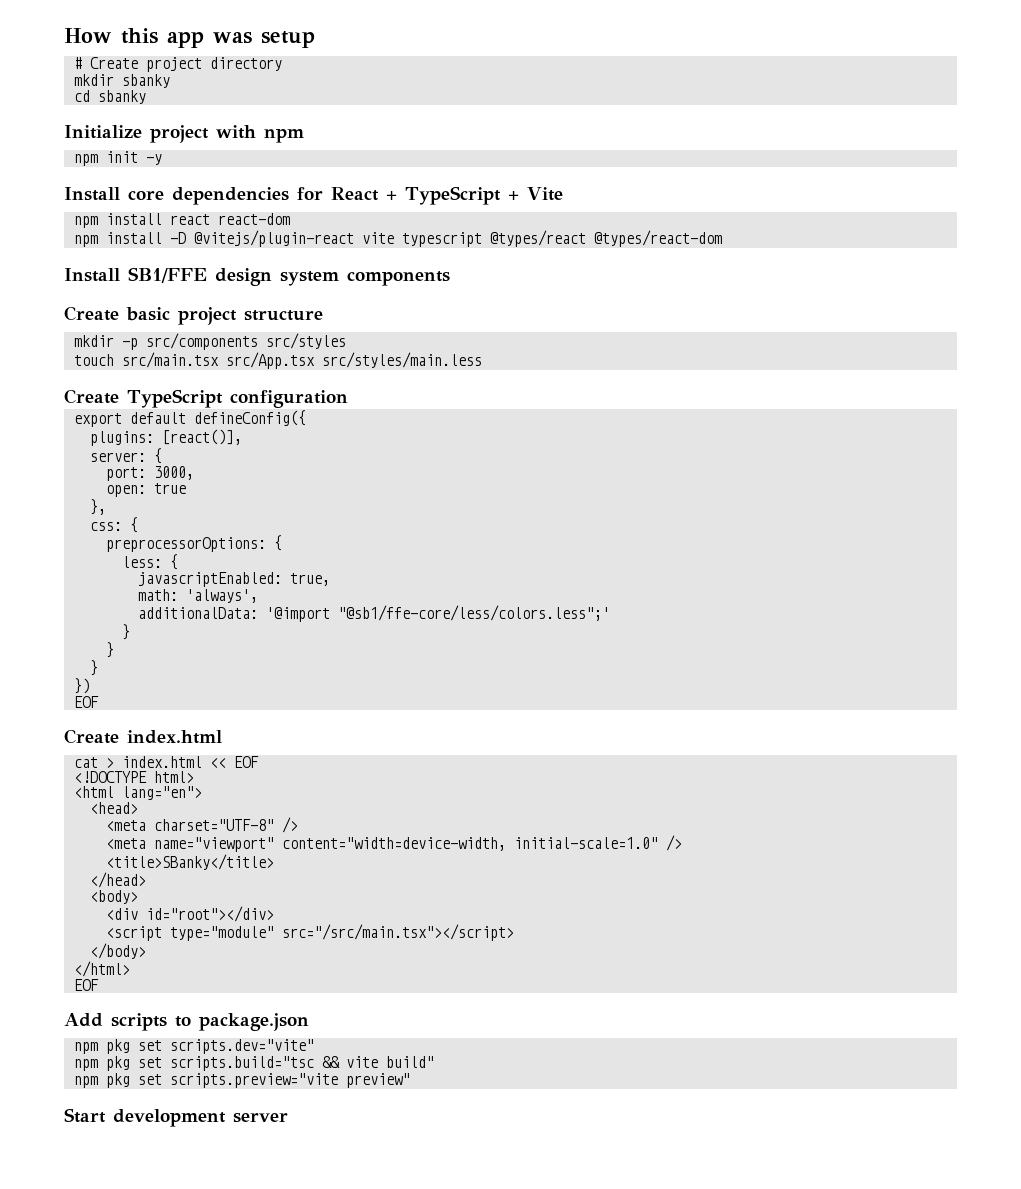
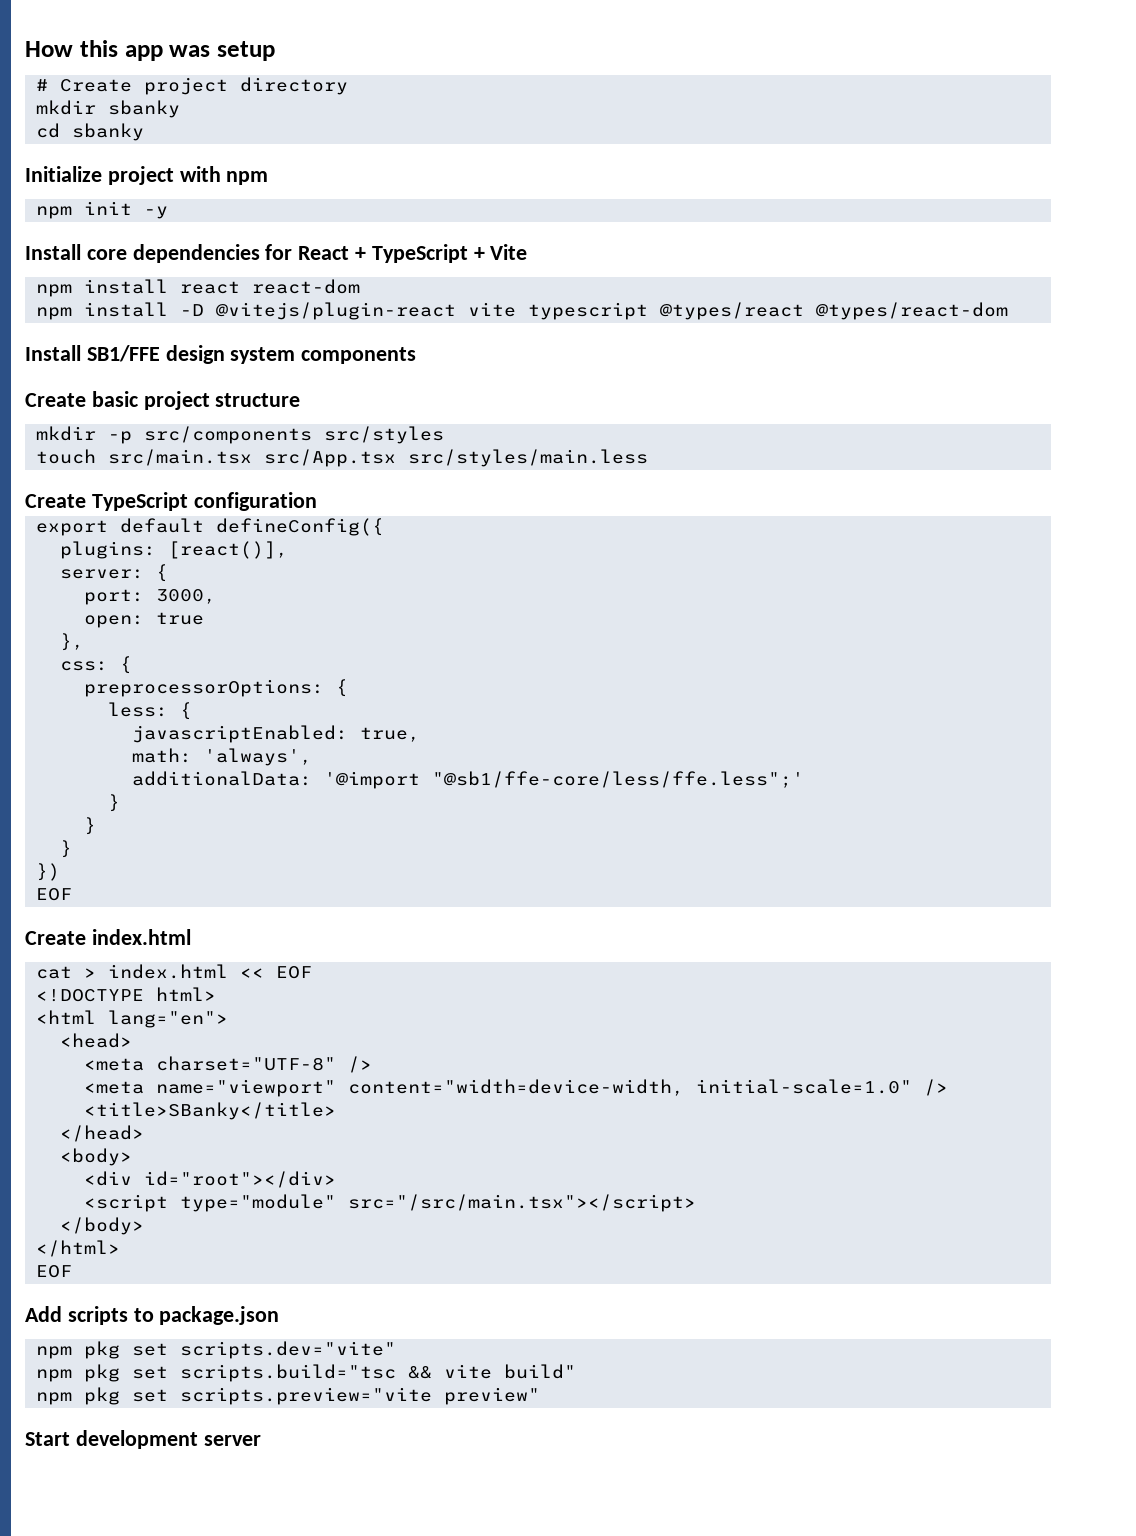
- additionalData: '@import "@sb1/ffe-core/less/colors.less";'
+ additionalData: '@import "@sb1/ffe-core/less/ffe.less";'

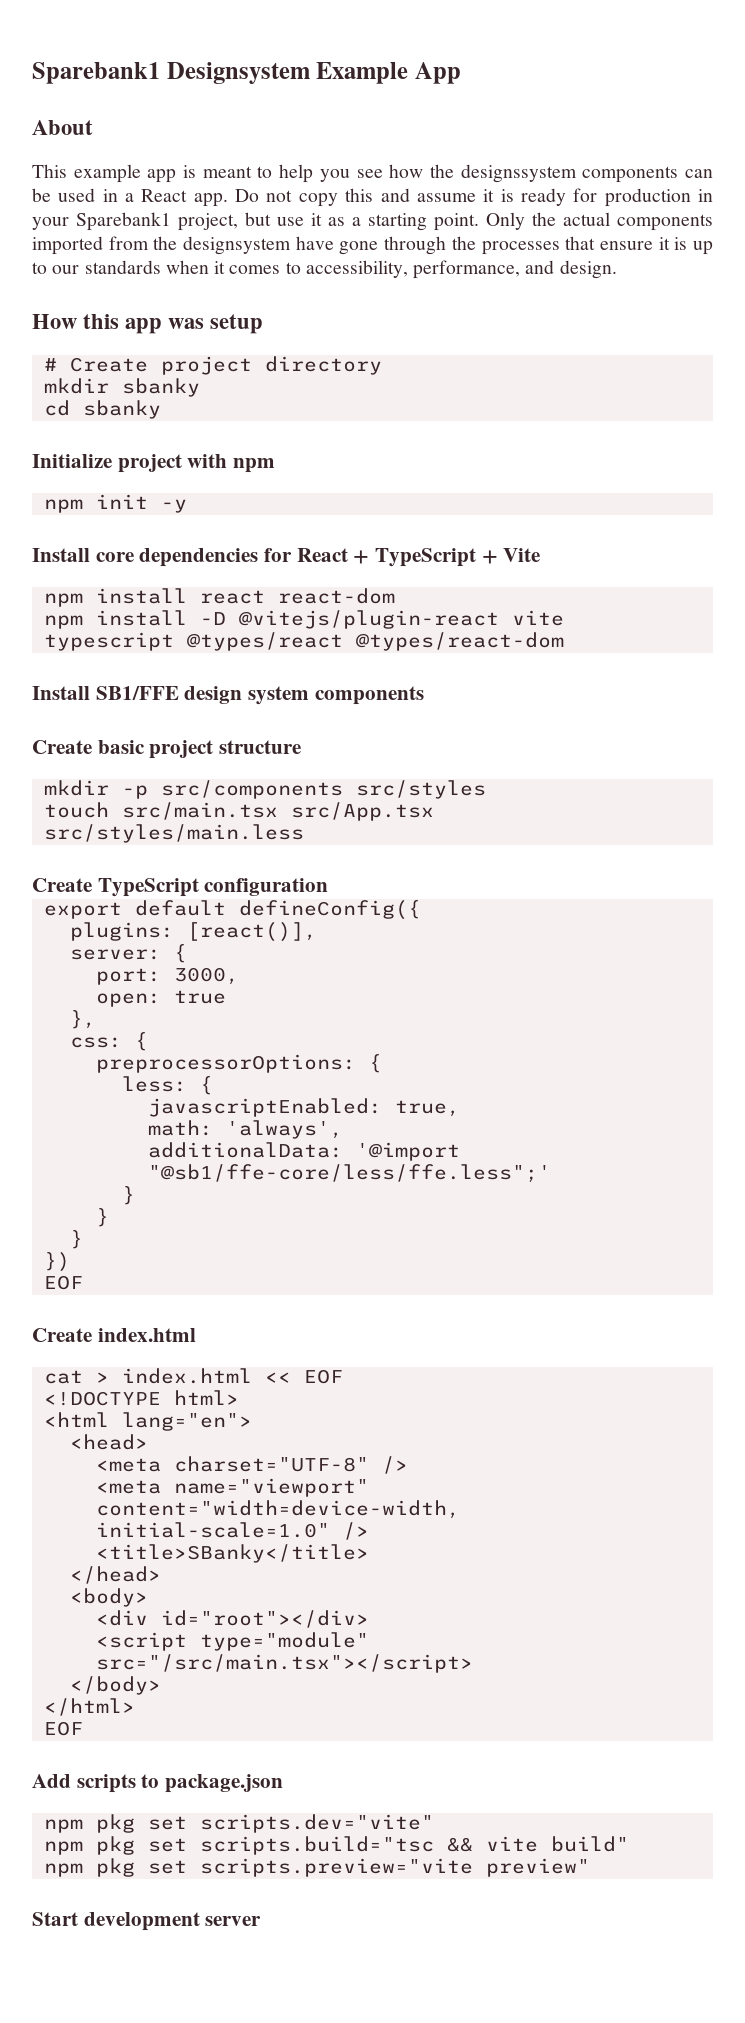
+ Sparebank1 Designsystem Example App
+ About
+ This example app is meant to help you see how the designssystem components can be used in a React app. Do not copy this and assume it is ready for production in your Sparebank1 project, but use it as a starting point. Only the actual components imported from the designsystem have gone through the processes that ensure it is up to our standards when it comes to accessibility, performance, and design.

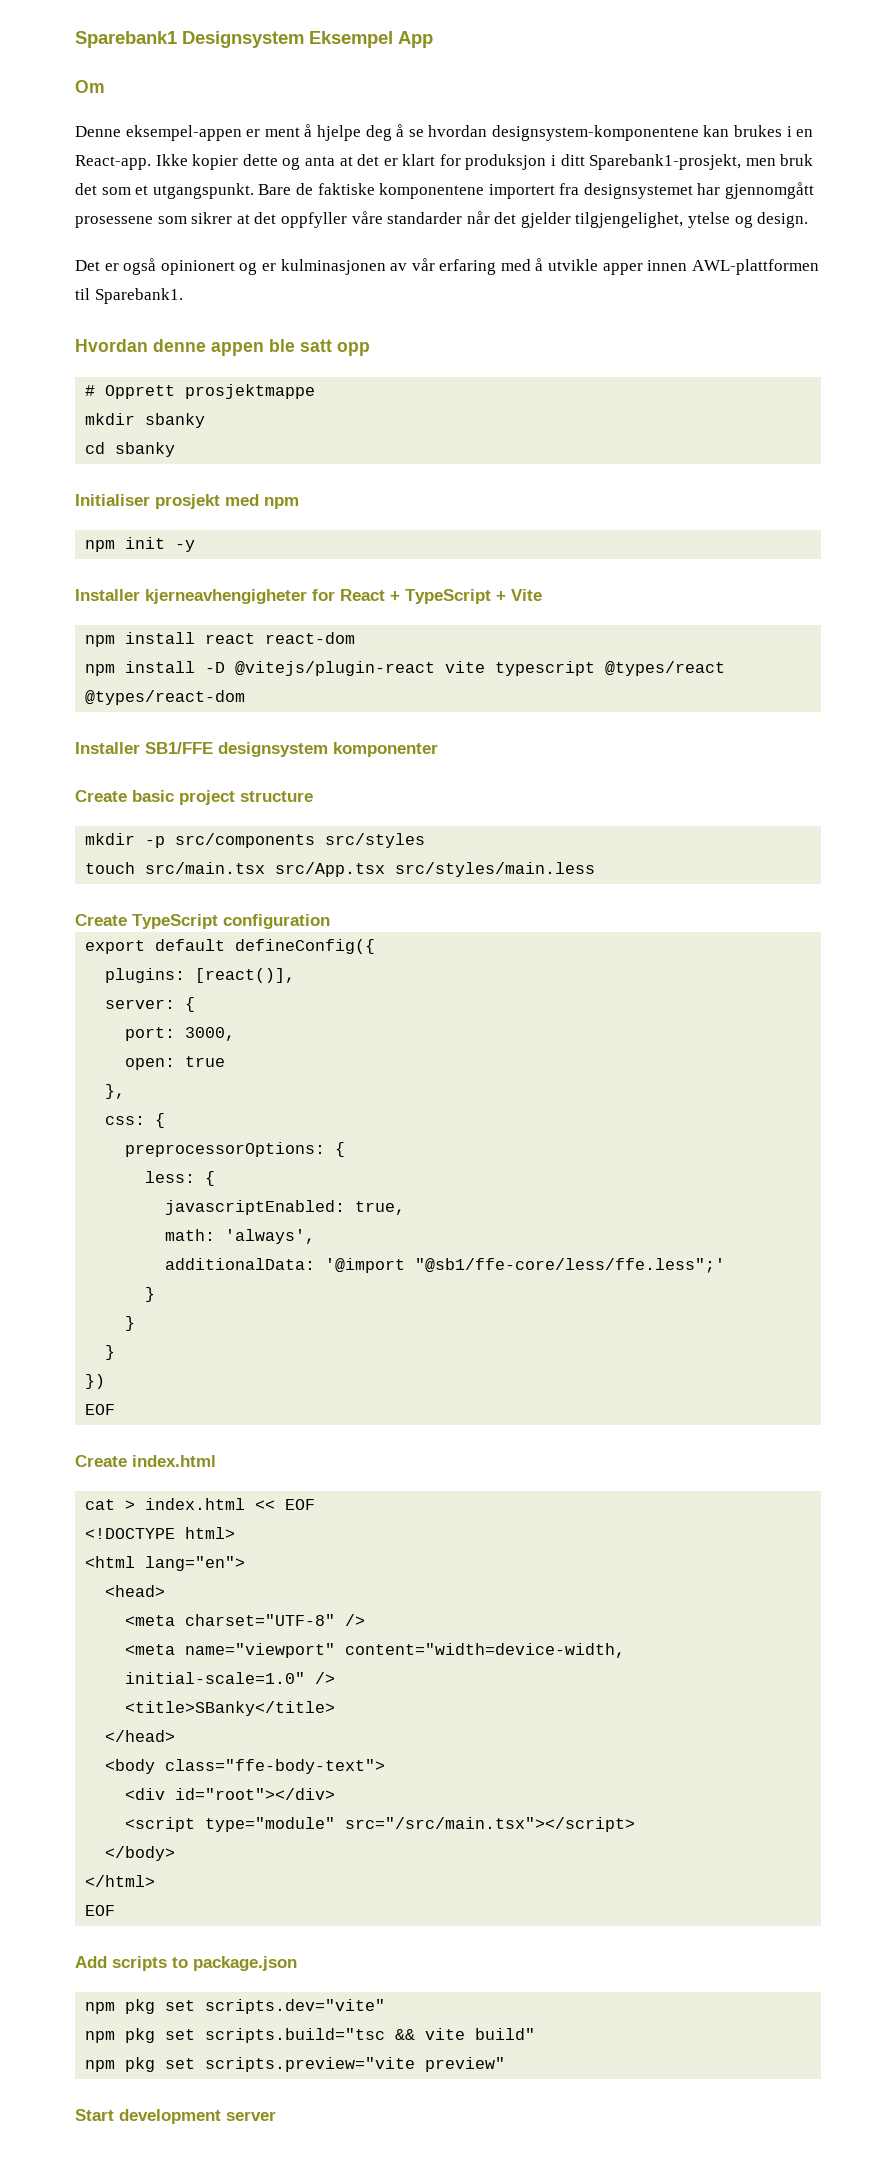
- Sparebank1 Designsystem Example App
+ Sparebank1 Designsystem Eksempel App
- About
- This example app is meant to help you see how the designssystem components can be used in a React app. Do not copy this and assume it is ready for production in your Sparebank1 project, but use it as a starting point. Only the actual components imported from the designsystem have gone through the processes that ensure it is up to our standards when it comes to accessibility, performance, and design.
- How this app was setup
- # Create project directory
+ Om
+ Denne eksempel-appen er ment å hjelpe deg å se hvordan designsystem-komponentene kan brukes i en React-app. Ikke kopier dette og anta at det er klart for produksjon i ditt Sparebank1-prosjekt, men bruk det som et utgangspunkt. Bare de faktiske komponentene importert fra designsystemet har gjennomgått prosessene som sikrer at det oppfyller våre standarder når det gjelder tilgjengelighet, ytelse og design.
+ Det er også opinionert og er kulminasjonen av vår erfaring med å utvikle apper innen AWL-plattformen til Sparebank1.
+ Hvordan denne appen ble satt opp
+ # Opprett prosjektmappe
- Initialize project with npm
+ Initialiser prosjekt med npm
- Install core dependencies for React + TypeScript + Vite
+ Installer kjerneavhengigheter for React + TypeScript + Vite
- Install SB1/FFE design system components
+ Installer SB1/FFE designsystem komponenter
- <body>
+ <body class="ffe-body-text">

